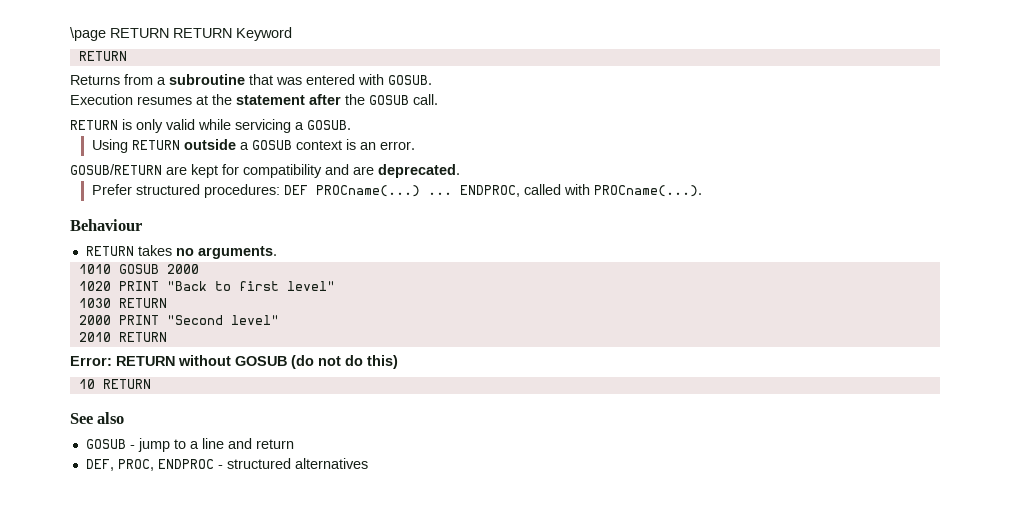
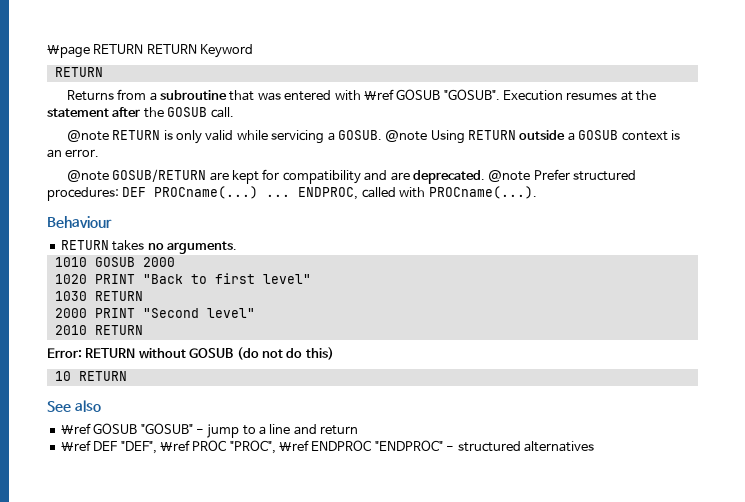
- Returns from a subroutine that was entered with GOSUB.
- Execution resumes at the statement after the GOSUB call.
+ Returns from a subroutine that was entered with \ref GOSUB "GOSUB". Execution resumes at the statement after the GOSUB call.
- RETURN is only valid while servicing a GOSUB.
- Using RETURN outside a GOSUB context is an error.
+ @note RETURN is only valid while servicing a GOSUB. @note Using RETURN outside a GOSUB context is an error.
- GOSUB/RETURN are kept for compatibility and are deprecated.
- Prefer structured procedures: DEF PROCname(...) ...
+ @note GOSUB/RETURN are kept for compatibility and are deprecated. @note Prefer structured procedures: DEF PROCname(...) ...
- GOSUB - jump to a line and return
+ \ref GOSUB "GOSUB" - jump to a line and return
- DEF, PROC, ENDPROC - structured alternatives
+ \ref DEF "DEF", \ref PROC "PROC", \ref ENDPROC "ENDPROC" - structured alternatives

